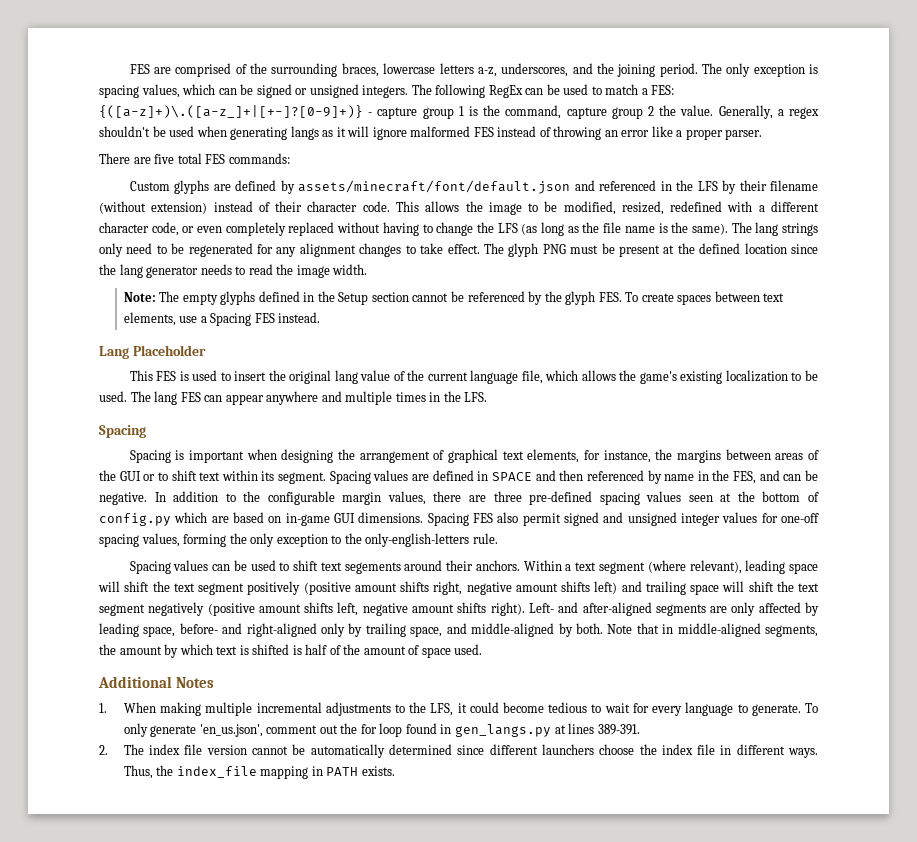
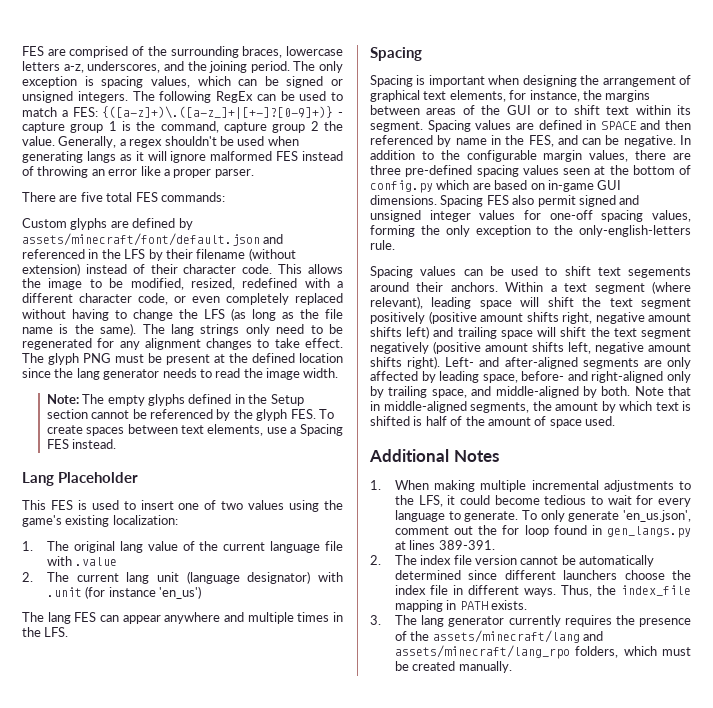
- This FES is used to insert the original lang value of the current language file, which allows the game's existing localization to be used. The lang FES can appear anywhere and multiple times in the LFS.
+ This FES is used to insert one of two values using the game's existing localization:
+ 1. The original lang value of the current language file with .value
+ 2. The current lang unit (language designator) with .unit (for instance 'en_us')
+ The lang FES can appear anywhere and multiple times in the LFS.
+ 3. The lang generator currently requires the presence of the assets/minecraft/lang and assets/minecraft/lang_rpo folders, which must be created manually.

